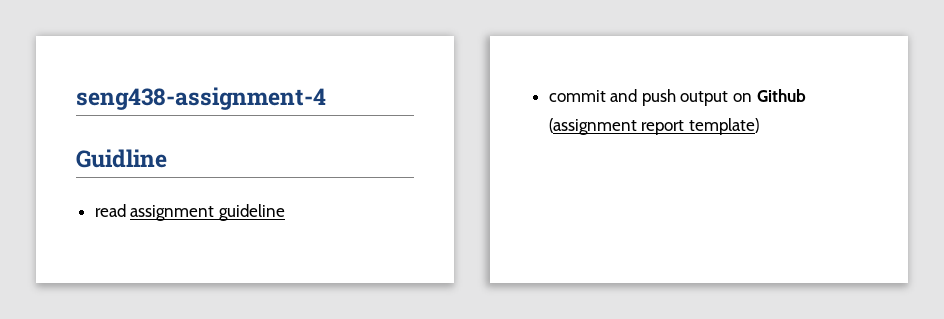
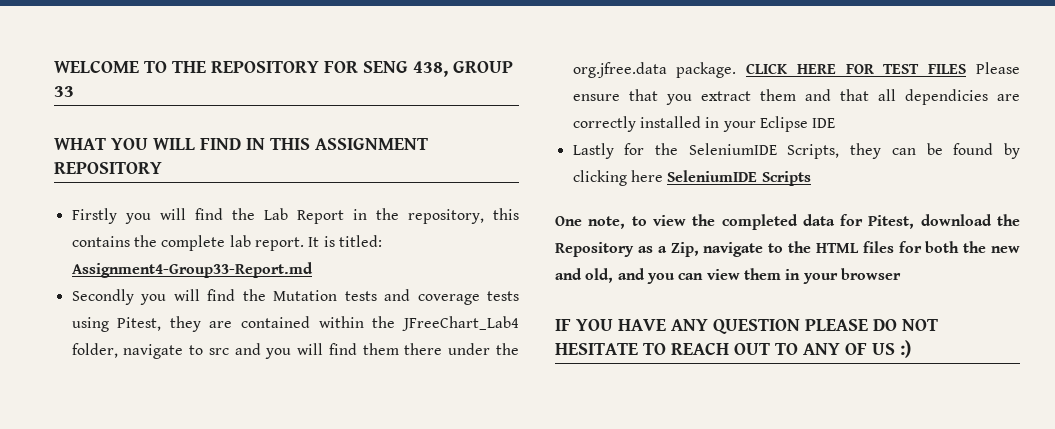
- seng438-assignment-4
- Guidline
- read assignment guideline
- commit and push output on Github (assignment report template)
+ WELCOME TO THE REPOSITORY FOR SENG 438, GROUP 33
+ WHAT YOU WILL FIND IN THIS ASSIGNMENT REPOSITORY
+ Firstly you will find the Lab Report in the repository, this contains the complete lab report. It is titled: Assignment4-Group33-Report.md
+ Secondly you will find the Mutation tests and coverage tests using Pitest, they are contained within the JFreeChart_Lab4 folder, navigate to src and you will find them there under the org.jfree.data package. CLICK HERE FOR TEST FILES Please ensure that you extract them and that all dependicies are correctly installed in your Eclipse IDE
+ Lastly for the SeleniumIDE Scripts, they can be found by clicking here SeleniumIDE Scripts
+ One note, to view the completed data for Pitest, download the Repository as a Zip, navigate to the HTML files for both the new and old, and you can view them in your browser
+ IF YOU HAVE ANY QUESTION PLEASE DO NOT HESITATE TO REACH OUT TO ANY OF US :)

